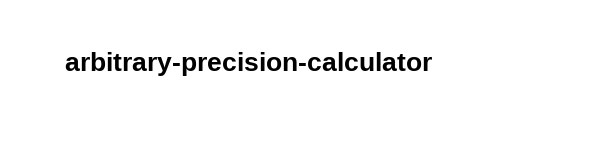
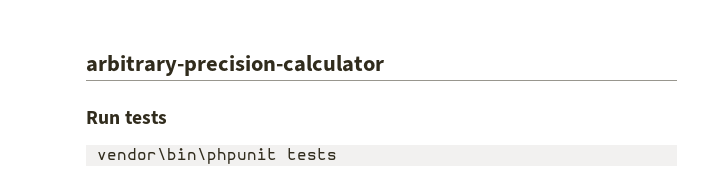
+ Run tests
+ vendor\bin\phpunit tests

